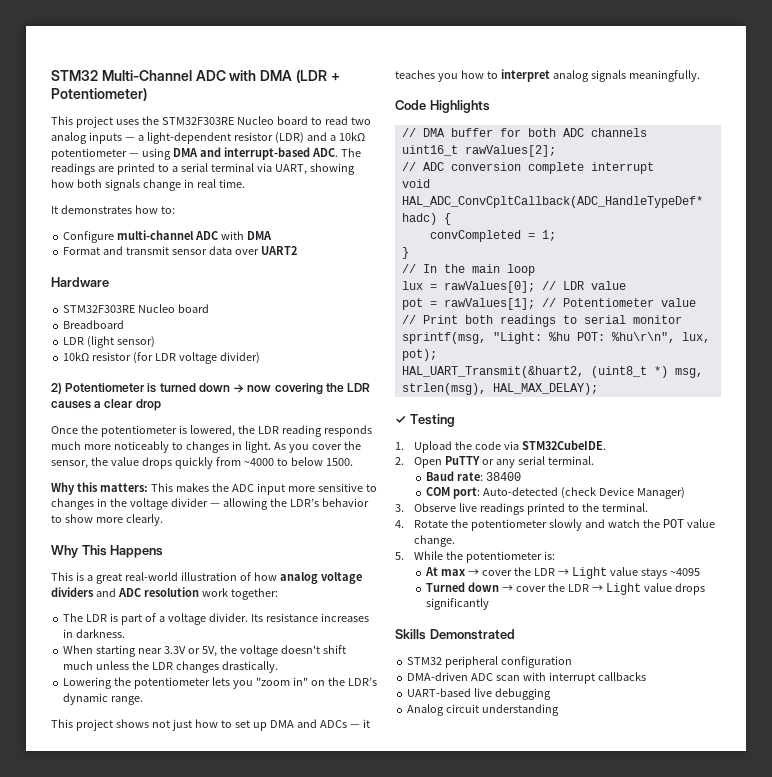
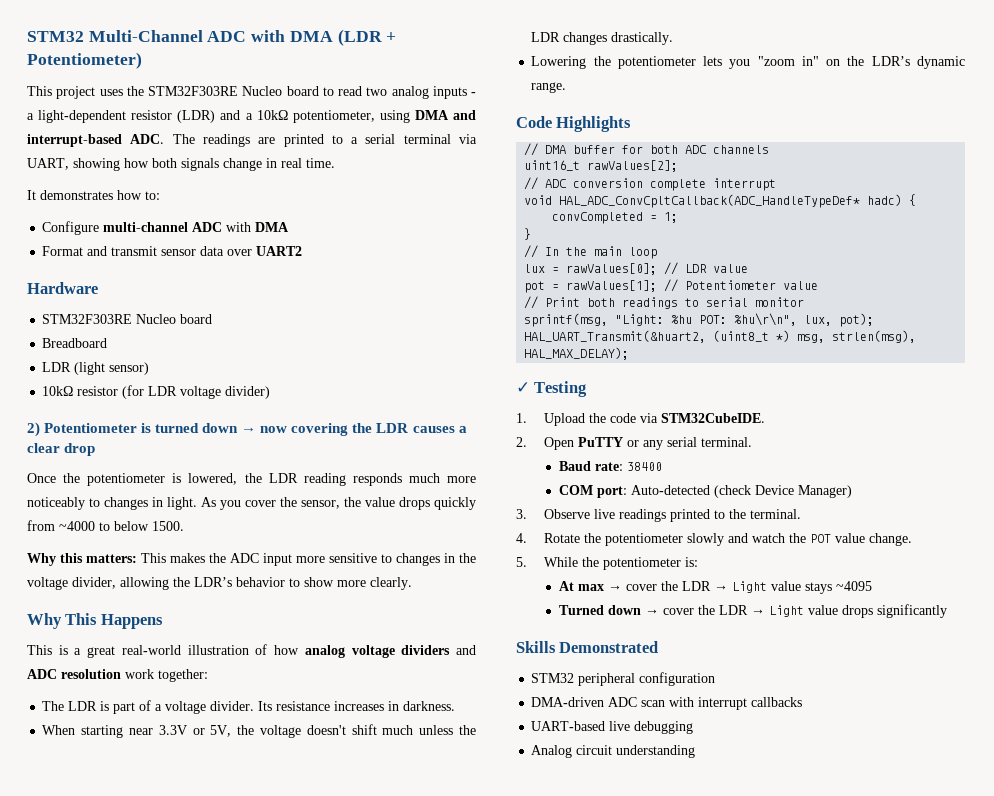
- This project uses the STM32F303RE Nucleo board to read two analog inputs — a light-dependent resistor (LDR) and a 10kΩ potentiometer — using DMA and interrupt-based ADC. The readings are printed to a serial terminal via UART, showing how both signals change in real time.
+ This project uses the STM32F303RE Nucleo board to read two analog inputs - a light-dependent resistor (LDR) and a 10kΩ potentiometer, using DMA and interrupt-based ADC. The readings are printed to a serial terminal via UART, showing how both signals change in real time.
- Why this matters: This makes the ADC input more sensitive to changes in the voltage divider — allowing the LDR’s behavior to show more clearly.
+ Why this matters: This makes the ADC input more sensitive to changes in the voltage divider, allowing the LDR’s behavior to show more clearly.
- This project shows not just how to set up DMA and ADCs — it teaches you how to interpret analog signals meaningfully.

